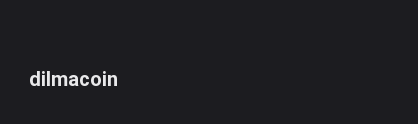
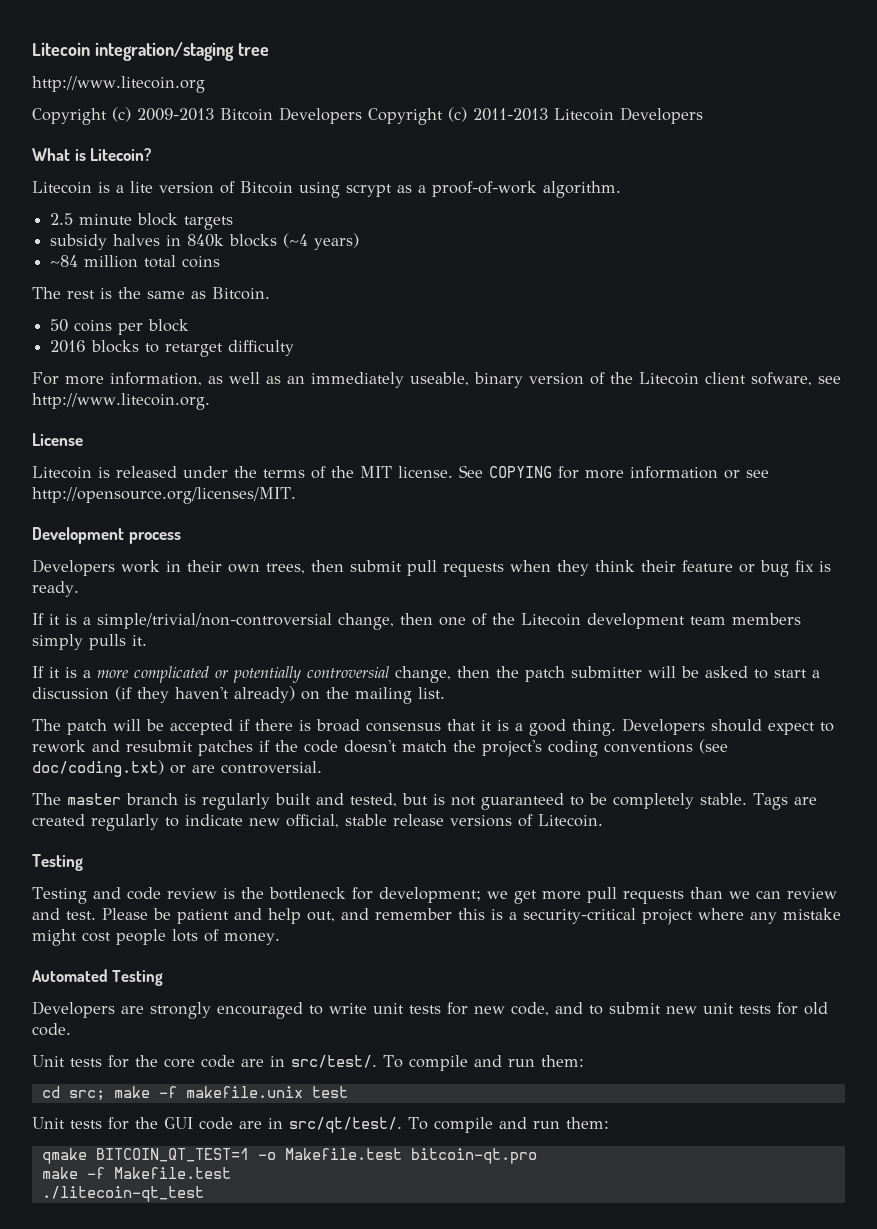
- dilmacoin
+ Litecoin integration/staging tree
+ http://www.litecoin.org
+ Copyright (c) 2009-2013 Bitcoin Developers Copyright (c) 2011-2013 Litecoin Developers
+ What is Litecoin?
+ Litecoin is a lite version of Bitcoin using scrypt as a proof-of-work algorithm.
+ 2.5 minute block targets
+ subsidy halves in 840k blocks (~4 years)
+ ~84 million total coins
+ The rest is the same as Bitcoin.
+ 50 coins per block
+ 2016 blocks to retarget difficulty
+ For more information, as well as an immediately useable, binary version of the Litecoin client sofware, see http://www.litecoin.org.
+ License
+ Litecoin is released under the terms of the MIT license. See COPYING for more information or see http://opensource.org/licenses/MIT.
+ Development process
+ Developers work in their own trees, then submit pull requests when they think their feature or bug fix is ready.
+ If it is a simple/trivial/non-controversial change, then one of the Litecoin development team members simply pulls it.
+ If it is a more complicated or potentially controversial change, then the patch submitter will be asked to start a discussion (if they haven't already) on the mailing list.
+ The patch will be accepted if there is broad consensus that it is a good thing. Developers should expect to rework and resubmit patches if the code doesn't match the project's coding conventions (see doc/coding.txt) or are controversial.
+ The master branch is regularly built and tested, but is not guaranteed to be completely stable. Tags are created regularly to indicate new official, stable release versions of Litecoin.
+ Testing
+ Testing and code review is the bottleneck for development; we get more pull requests than we can review and test. Please be patient and help out, and remember this is a security-critical project where any mistake might cost people lots of money.
+ Automated Testing
+ Developers are strongly encouraged to write unit tests for new code, and to submit new unit tests for old code.
+ Unit tests for the core code are in src/test/. To compile and run them:
+ cd src; make -f makefile.unix test
+ Unit tests for the GUI code are in src/qt/test/. To compile and run them:
+ qmake BITCOIN_QT_TEST=1 -o Makefile.test bitcoin-qt.pro
+ make -f Makefile.test
+ ./litecoin-qt_test

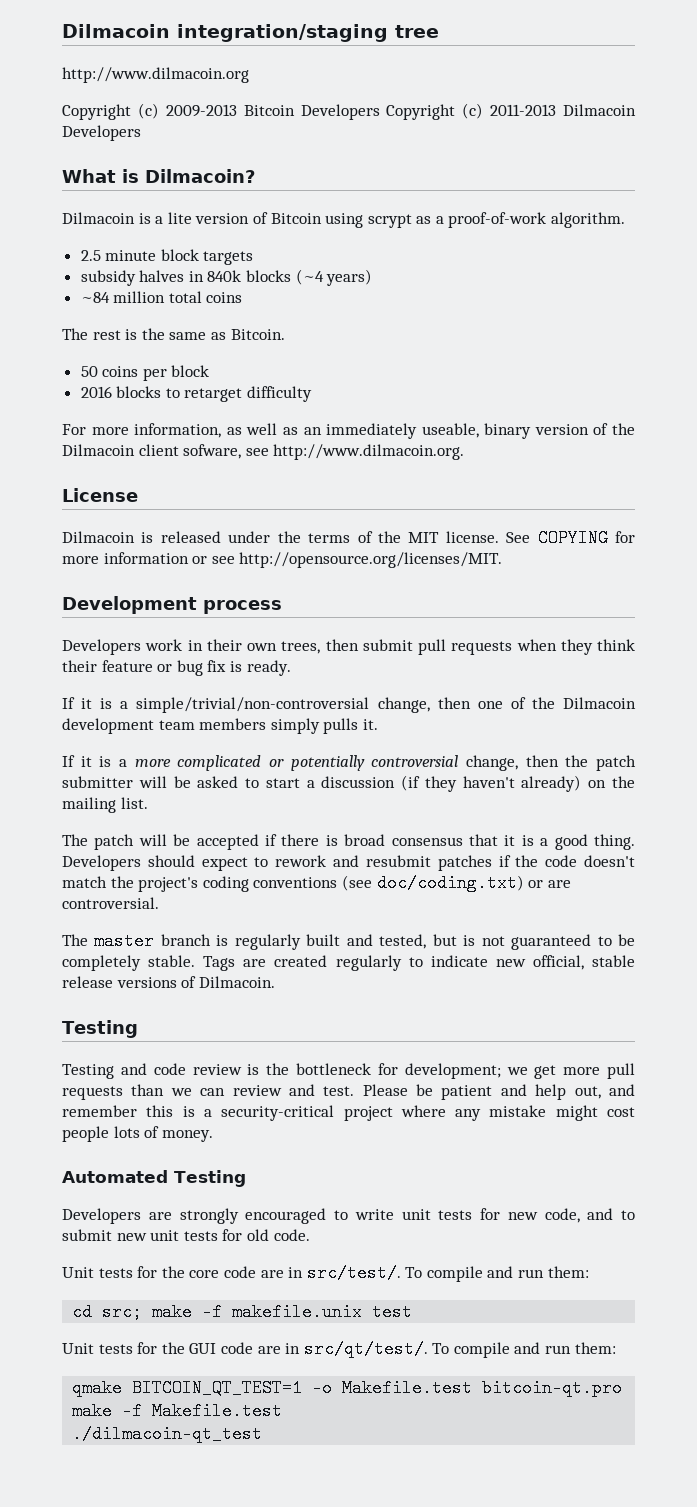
- Litecoin integration/staging tree
+ Dilmacoin integration/staging tree
- http://www.litecoin.org
+ http://www.dilmacoin.org
- Copyright (c) 2009-2013 Bitcoin Developers Copyright (c) 2011-2013 Litecoin Developers
+ Copyright (c) 2009-2013 Bitcoin Developers Copyright (c) 2011-2013 Dilmacoin Developers
- What is Litecoin?
- Litecoin is a lite version of Bitcoin using scrypt as a proof-of-work algorithm.
+ What is Dilmacoin?
+ Dilmacoin is a lite version of Bitcoin using scrypt as a proof-of-work algorithm.
- For more information, as well as an immediately useable, binary version of the Litecoin client sofware, see http://www.litecoin.org.
+ For more information, as well as an immediately useable, binary version of the Dilmacoin client sofware, see http://www.dilmacoin.org.
- Litecoin is released under the terms of the MIT license.
+ Dilmacoin is released under the terms of the MIT license.
- If it is a simple/trivial/non-controversial change, then one of the Litecoin development team members simply pulls it.
+ If it is a simple/trivial/non-controversial change, then one of the Dilmacoin development team members simply pulls it.
- Tags are created regularly to indicate new official, stable release versions of Litecoin.
+ Tags are created regularly to indicate new official, stable release versions of Dilmacoin.
- ./litecoin-qt_test
+ ./dilmacoin-qt_test

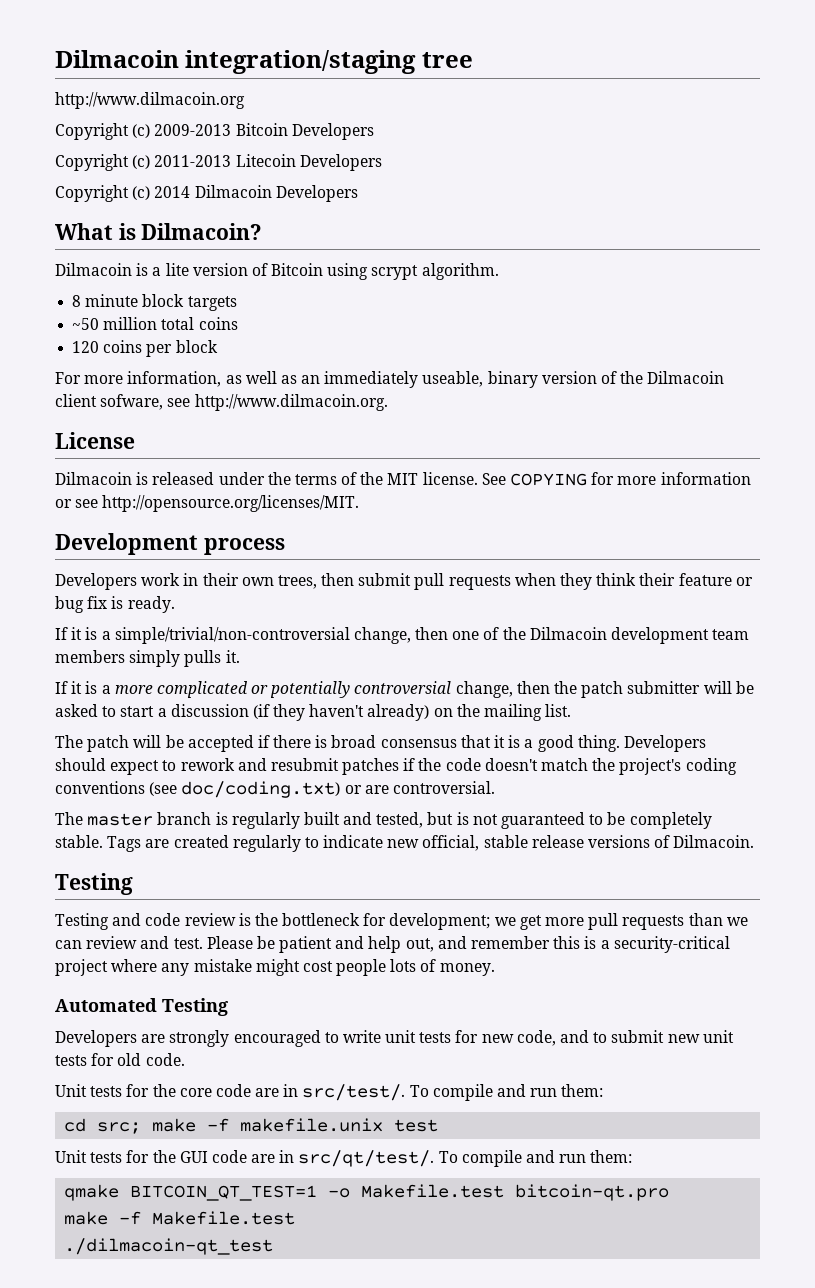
- Copyright (c) 2009-2013 Bitcoin Developers Copyright (c) 2011-2013 Dilmacoin Developers
+ Copyright (c) 2009-2013 Bitcoin Developers
+ Copyright (c) 2011-2013 Litecoin Developers
+ Copyright (c) 2014 Dilmacoin Developers
- Dilmacoin is a lite version of Bitcoin using scrypt as a proof-of-work algorithm.
+ Dilmacoin is a lite version of Bitcoin using scrypt algorithm.
- 2.5 minute block targets
+ 8 minute block targets
- subsidy halves in 840k blocks (~4 years)
- ~84 million total coins
- The rest is the same as Bitcoin.
- 50 coins per block
- 2016 blocks to retarget difficulty
+ ~50 million total coins
+ 120 coins per block

